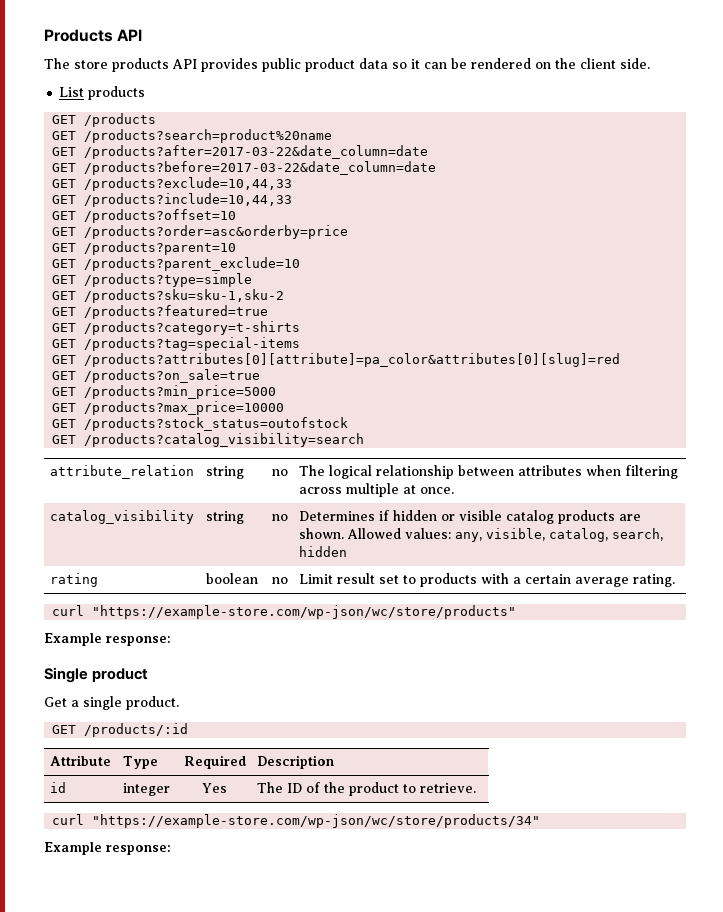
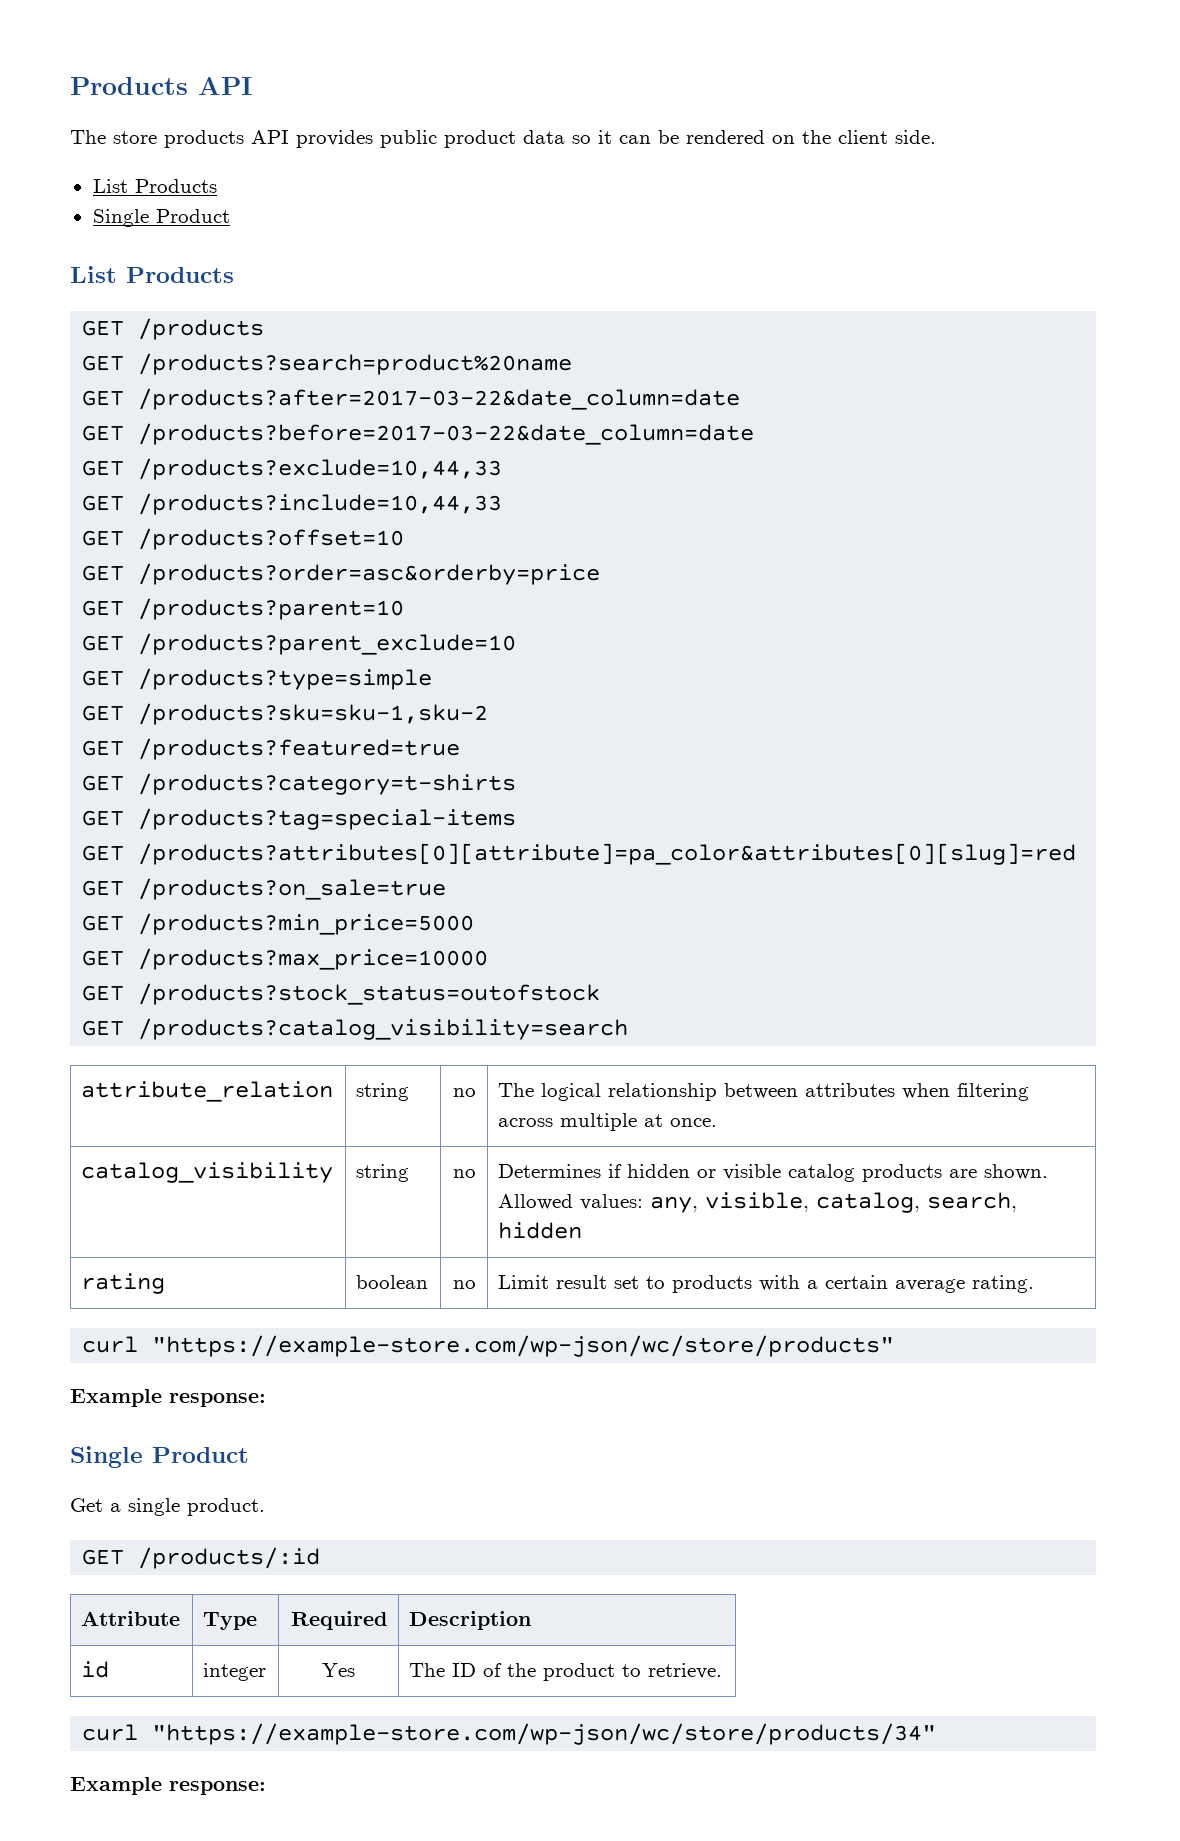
  The store products API provides public product data so it can be rendered on the client side.
- List products
+ List Products
+ Single Product
+ List Products
  curl "https://example-store.com/wp-json/wc/store/products"
  Example response:
- Single product
+ Single Product

